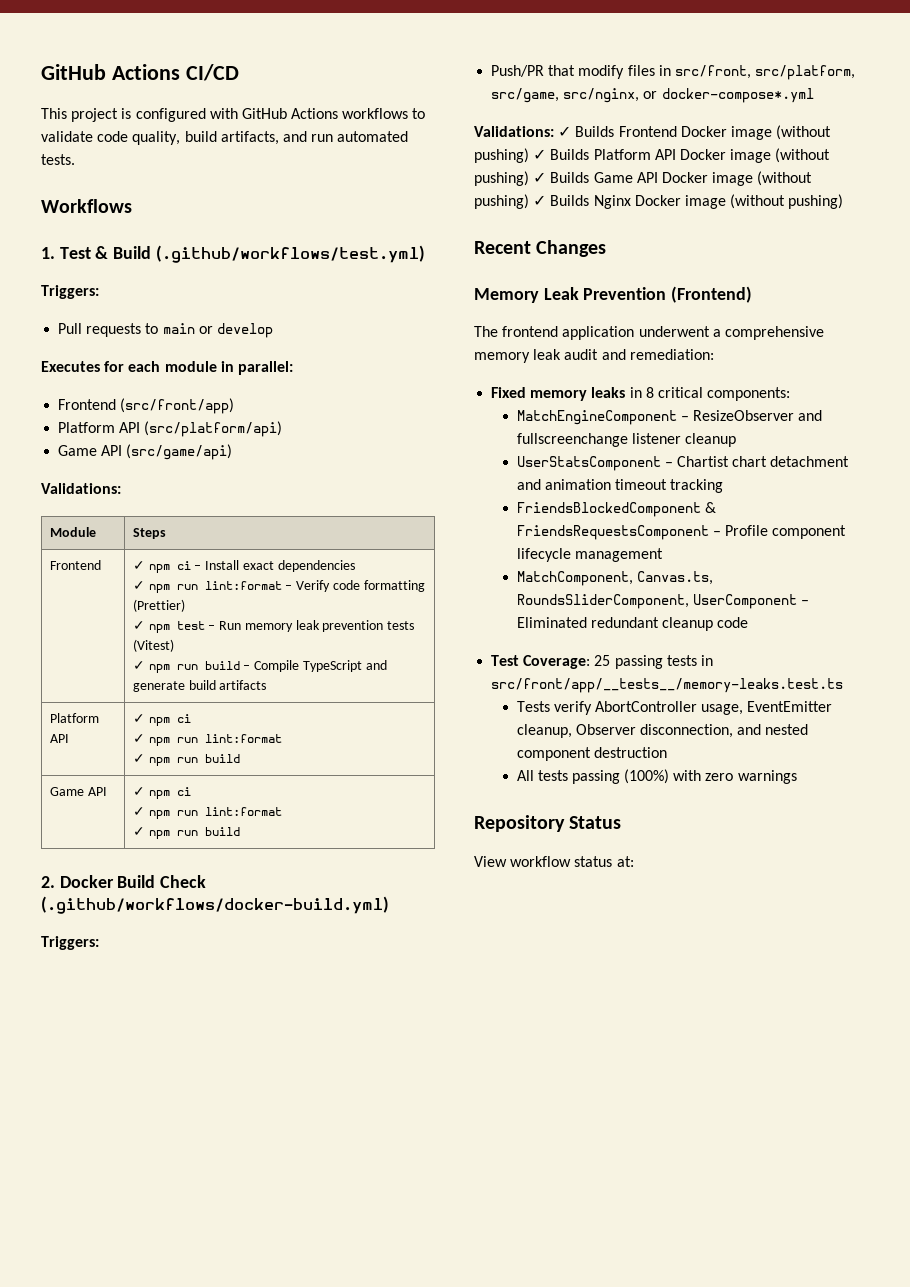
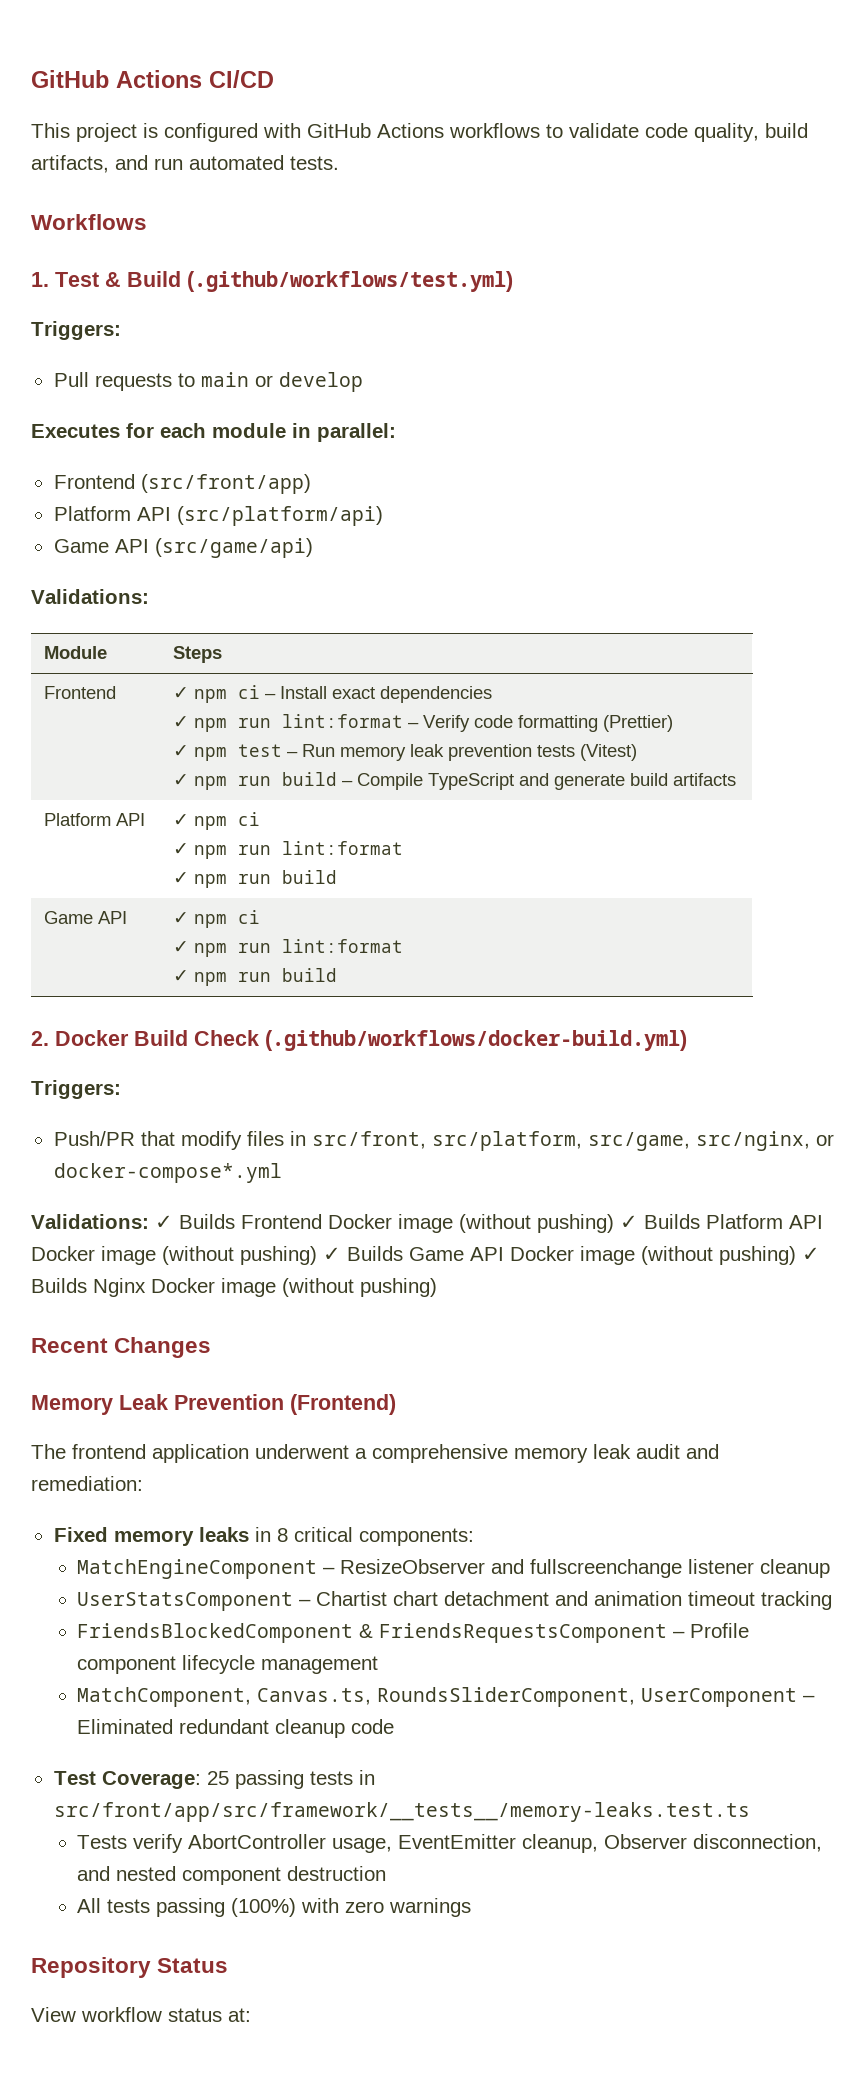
- Test Coverage: 25 passing tests in src/front/app/__tests__/memory-leaks.test.ts
+ Test Coverage: 25 passing tests in src/front/app/src/framework/__tests__/memory-leaks.test.ts

